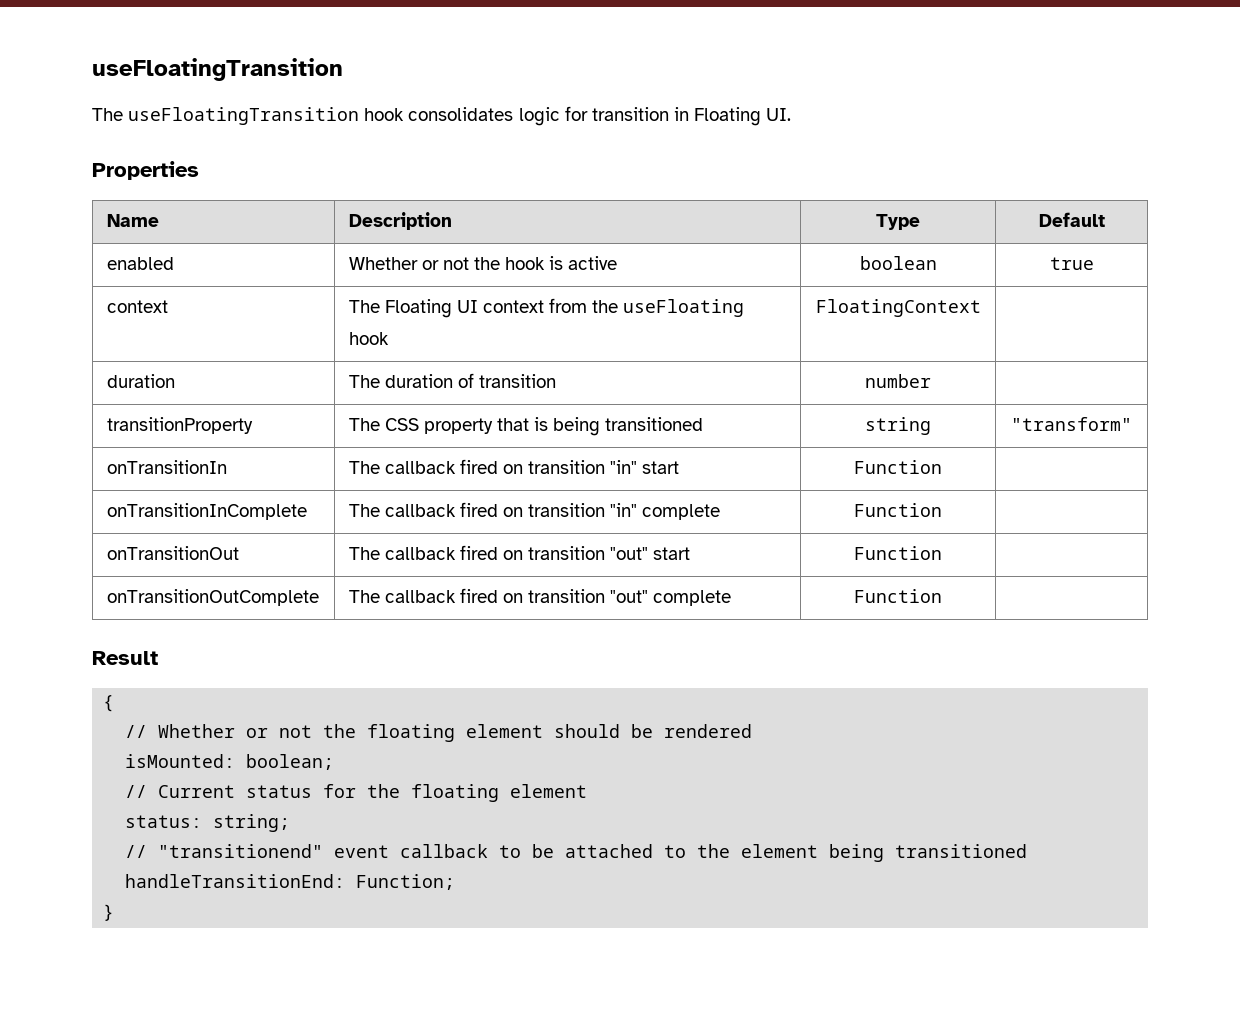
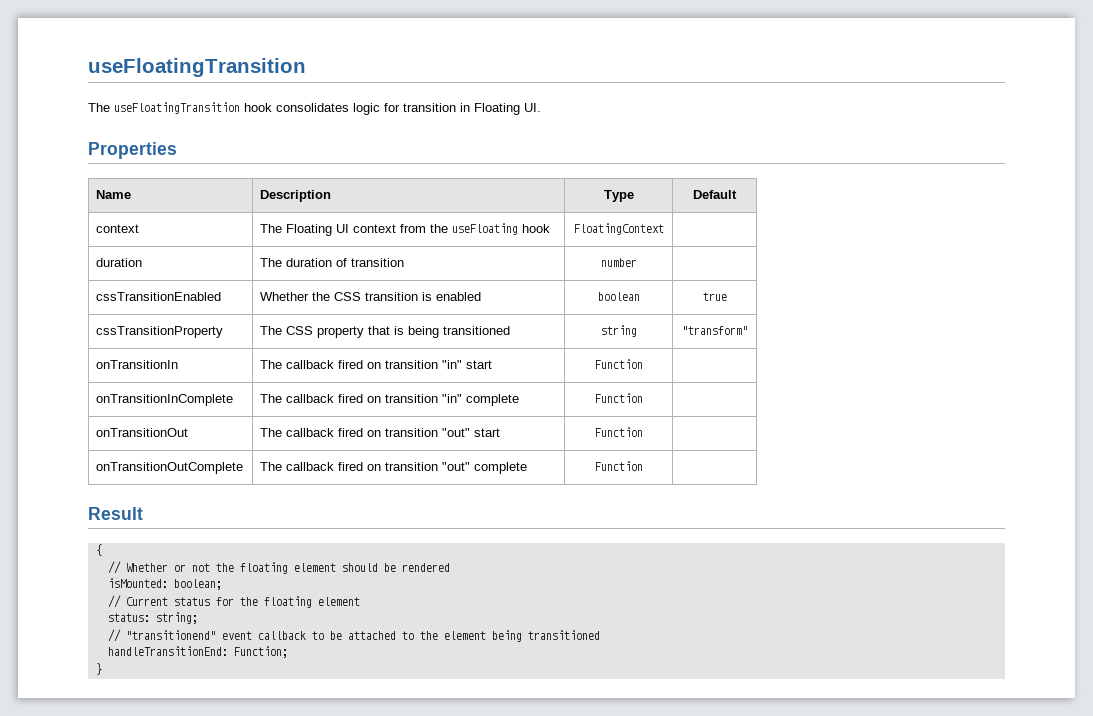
- enabled | Whether or not the hook is active | boolean | true
- transitionProperty | The CSS property that is being transitioned | string | "transform"
+ cssTransitionEnabled | Whether the CSS transition is enabled | boolean | true
+ cssTransitionProperty | The CSS property that is being transitioned | string | "transform"

